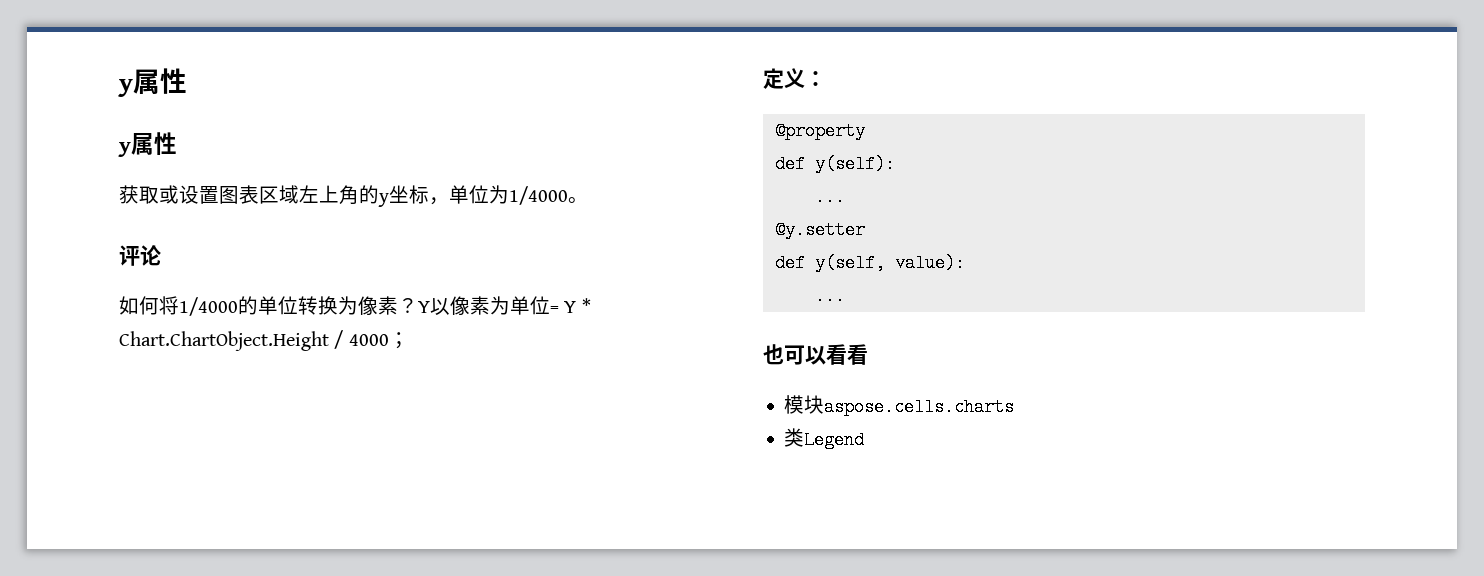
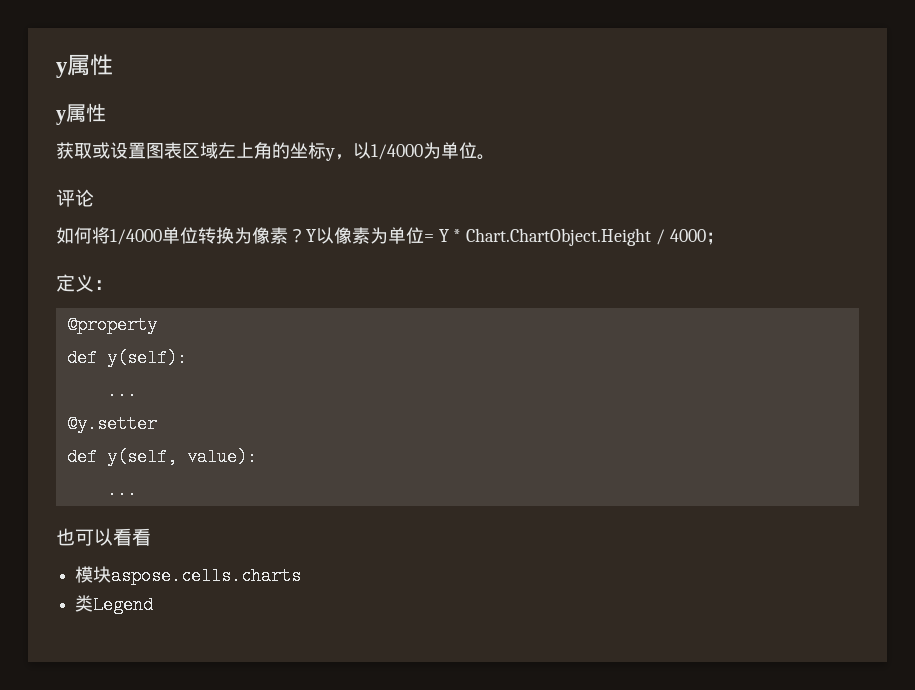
- 获取或设置图表区域左上角的y坐标，单位为1/4000。
+ 获取或设置图表区域左上角的坐标y，以1/4000为单位。
- 如何将1/4000的单位转换为像素？
+ 如何将1/4000单位转换为像素？

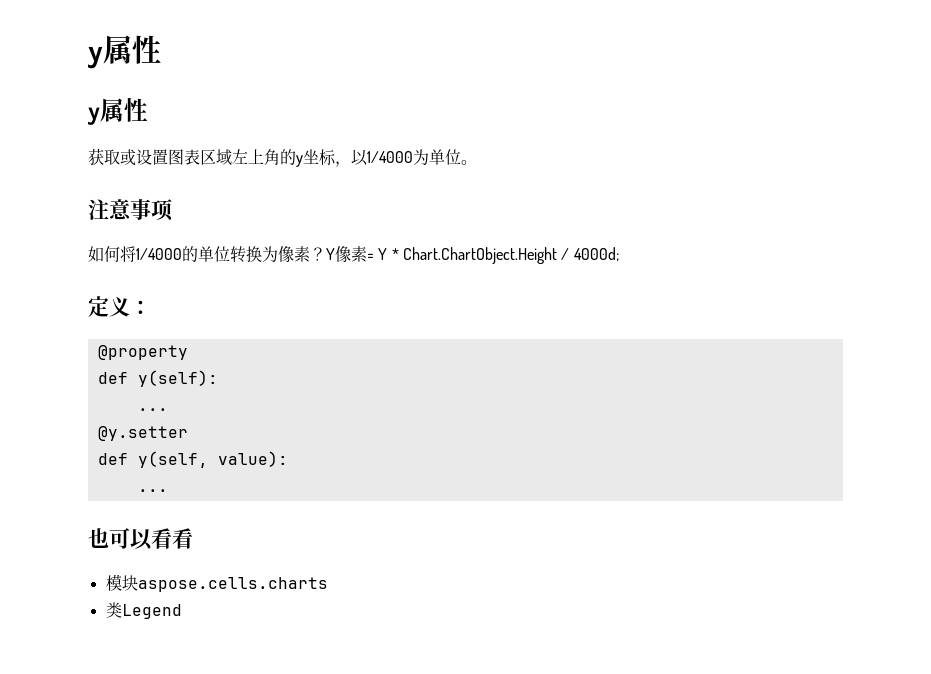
- 获取或设置图表区域左上角的坐标y，以1/4000为单位。
+ 获取或设置图表区域左上角的y坐标，以1/4000为单位。
- 评论
+ 注意事项
- 如何将1/4000单位转换为像素？
+ 如何将1/4000的单位转换为像素？
- Y以像素为单位= Y * Chart.ChartObject.Height / 4000；
+ Y像素= Y * Chart.ChartObject.Height / 4000d;

